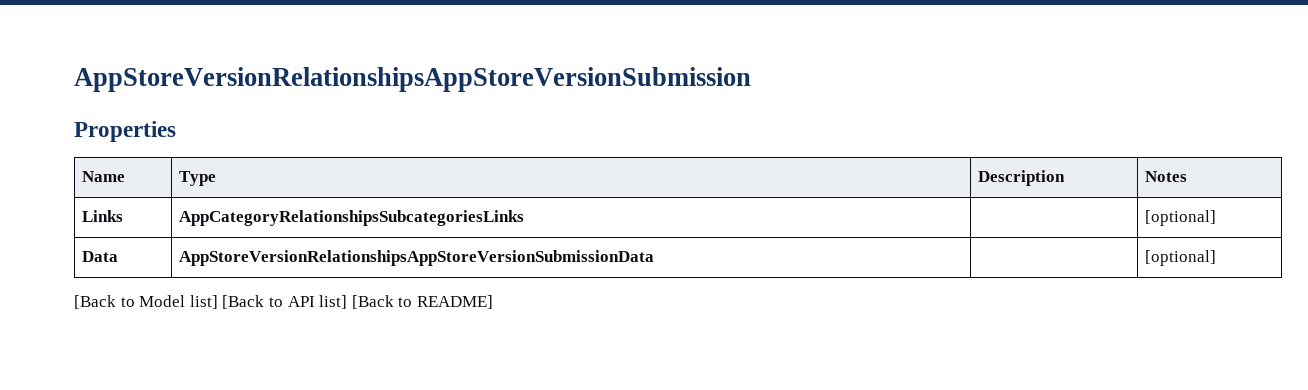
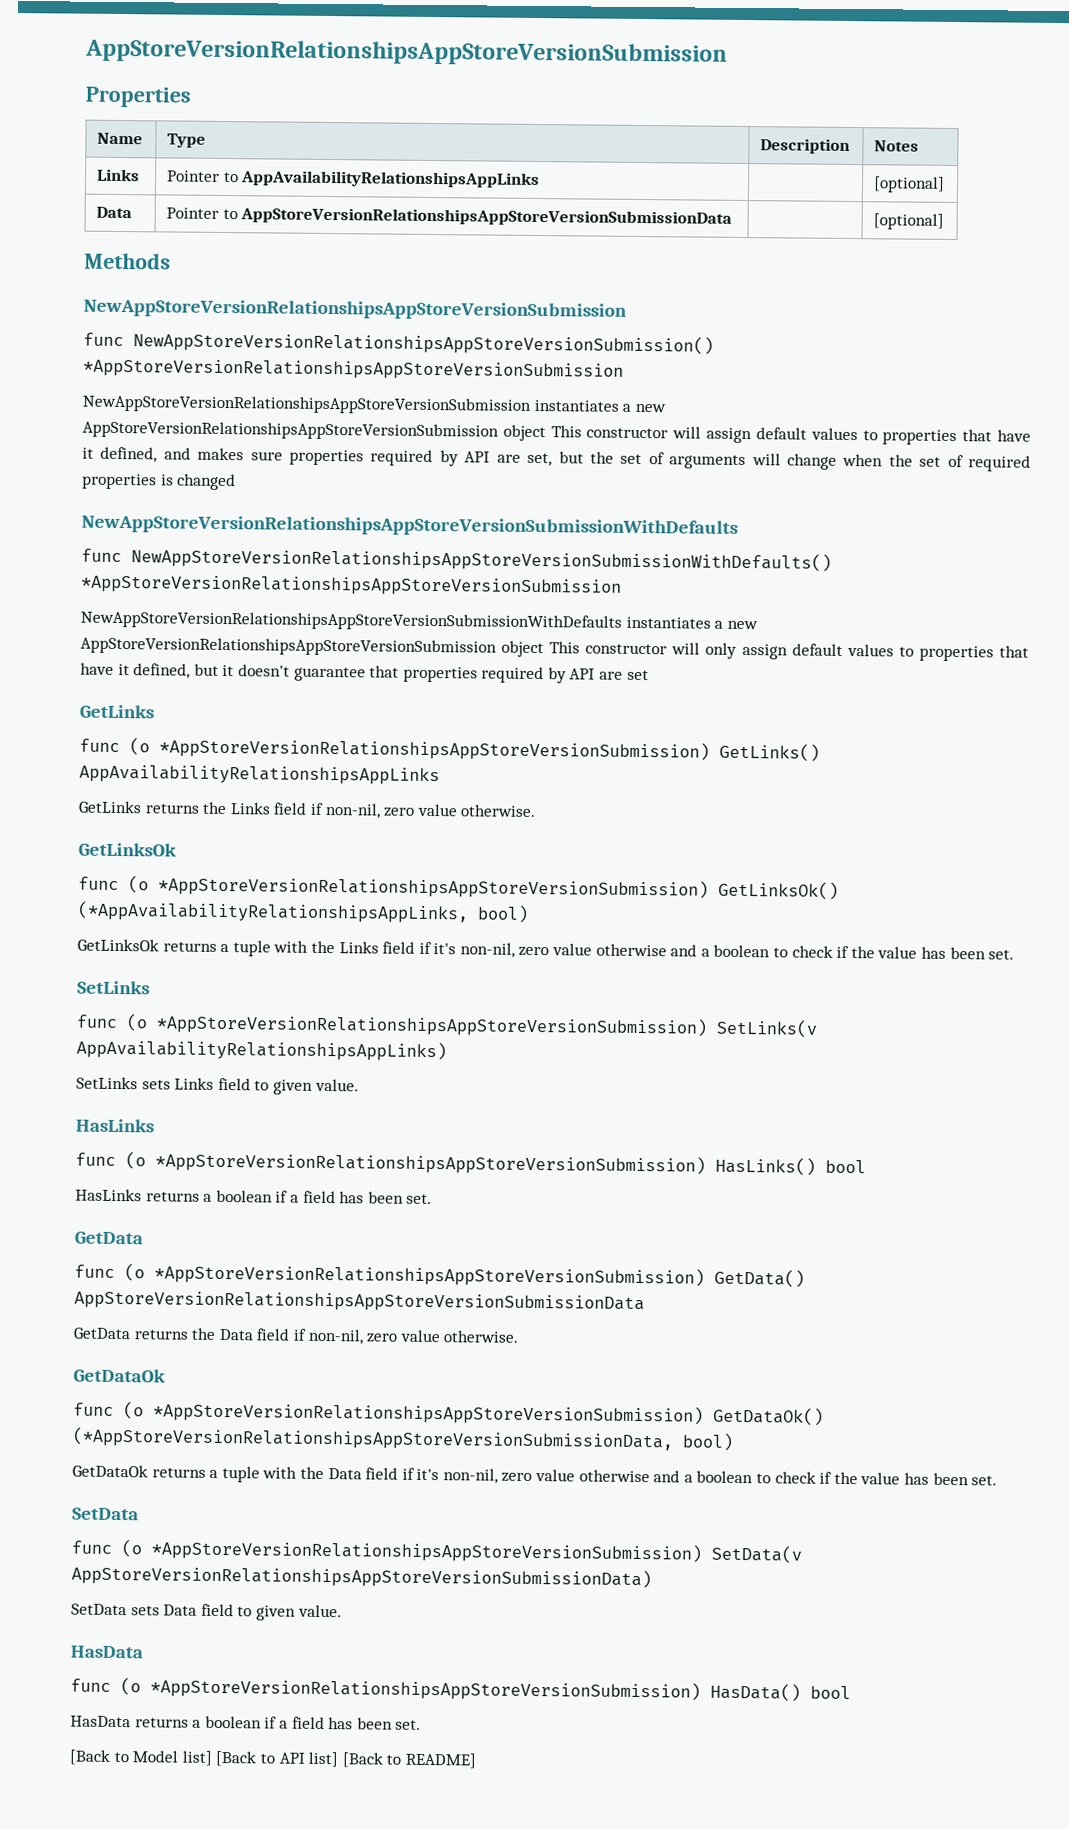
- Links | AppCategoryRelationshipsSubcategoriesLinks | | [optional]
+ Links | Pointer to AppAvailabilityRelationshipsAppLinks | | [optional]
- Data | AppStoreVersionRelationshipsAppStoreVersionSubmissionData | | [optional]
+ Data | Pointer to AppStoreVersionRelationshipsAppStoreVersionSubmissionData | | [optional]
+ Methods
+ NewAppStoreVersionRelationshipsAppStoreVersionSubmission
+ func NewAppStoreVersionRelationshipsAppStoreVersionSubmission() *AppStoreVersionRelationshipsAppStoreVersionSubmission
+ NewAppStoreVersionRelationshipsAppStoreVersionSubmission instantiates a new AppStoreVersionRelationshipsAppStoreVersionSubmission object This constructor will assign default values to properties that have it defined, and makes sure properties required by API are set, but the set of arguments will change when the set of required properties is changed
+ NewAppStoreVersionRelationshipsAppStoreVersionSubmissionWithDefaults
+ func NewAppStoreVersionRelationshipsAppStoreVersionSubmissionWithDefaults() *AppStoreVersionRelationshipsAppStoreVersionSubmission
+ NewAppStoreVersionRelationshipsAppStoreVersionSubmissionWithDefaults instantiates a new AppStoreVersionRelationshipsAppStoreVersionSubmission object This constructor will only assign default values to properties that have it defined, but it doesn't guarantee that properties required by API are set
+ GetLinks
+ func (o *AppStoreVersionRelationshipsAppStoreVersionSubmission) GetLinks() AppAvailabilityRelationshipsAppLinks
+ GetLinks returns the Links field if non-nil, zero value otherwise.
+ GetLinksOk
+ func (o *AppStoreVersionRelationshipsAppStoreVersionSubmission) GetLinksOk() (*AppAvailabilityRelationshipsAppLinks, bool)
+ GetLinksOk returns a tuple with the Links field if it's non-nil, zero value otherwise and a boolean to check if the value has been set.
+ SetLinks
+ func (o *AppStoreVersionRelationshipsAppStoreVersionSubmission) SetLinks(v AppAvailabilityRelationshipsAppLinks)
+ SetLinks sets Links field to given value.
+ HasLinks
+ func (o *AppStoreVersionRelationshipsAppStoreVersionSubmission) HasLinks() bool
+ HasLinks returns a boolean if a field has been set.
+ GetData
+ func (o *AppStoreVersionRelationshipsAppStoreVersionSubmission) GetData() AppStoreVersionRelationshipsAppStoreVersionSubmissionData
+ GetData returns the Data field if non-nil, zero value otherwise.
+ GetDataOk
+ func (o *AppStoreVersionRelationshipsAppStoreVersionSubmission) GetDataOk() (*AppStoreVersionRelationshipsAppStoreVersionSubmissionData, bool)
+ GetDataOk returns a tuple with the Data field if it's non-nil, zero value otherwise and a boolean to check if the value has been set.
+ SetData
+ func (o *AppStoreVersionRelationshipsAppStoreVersionSubmission) SetData(v AppStoreVersionRelationshipsAppStoreVersionSubmissionData)
+ SetData sets Data field to given value.
+ HasData
+ func (o *AppStoreVersionRelationshipsAppStoreVersionSubmission) HasData() bool
+ HasData returns a boolean if a field has been set.

